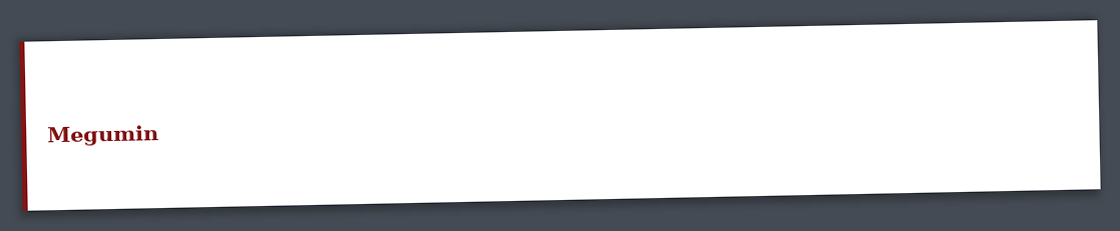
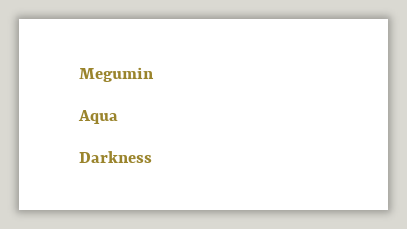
+ Aqua
+ Darkness

